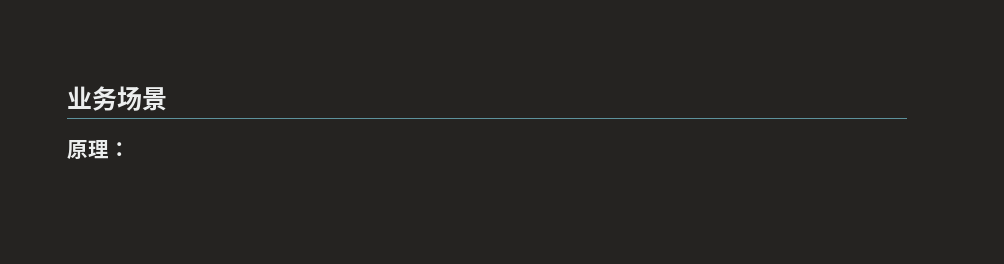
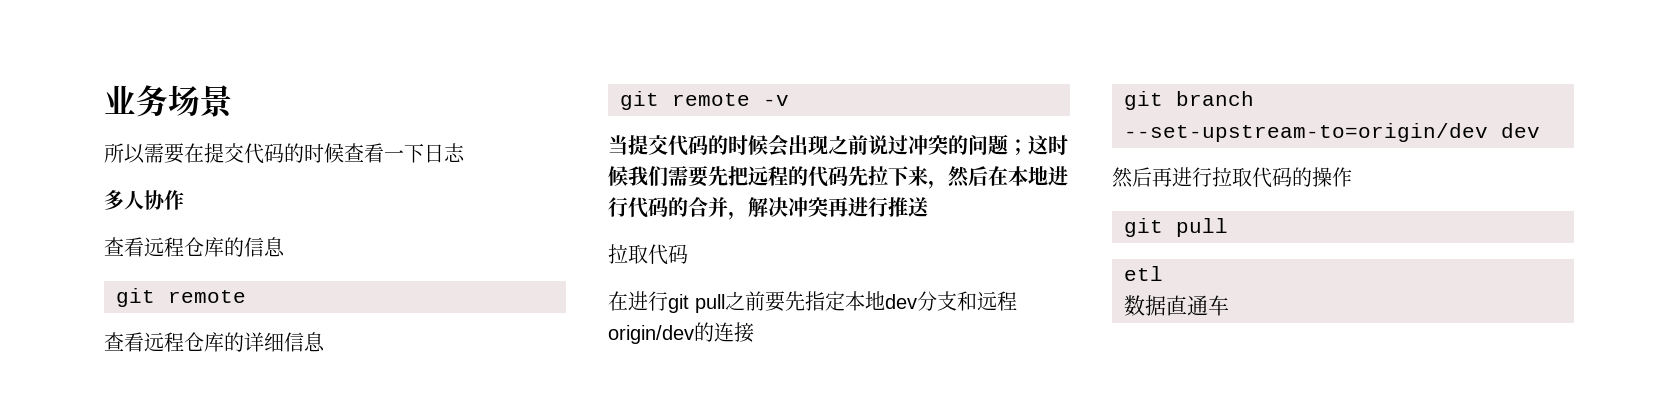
- 原理：
+ 所以需要在提交代码的时候查看一下日志
+ 多人协作
+ 查看远程仓库的信息
+ git remote
+ 查看远程仓库的详细信息
+ git remote -v
+ 当提交代码的时候会出现之前说过冲突的问题；这时候我们需要先把远程的代码先拉下来，然后在本地进行代码的合并，解决冲突再进行推送
+ 拉取代码
+ 在进行git pull之前要先指定本地dev分支和远程origin/dev的连接
+ git branch --set-upstream-to=origin/dev dev
+ 然后再进行拉取代码的操作
+ git pull
+ etl
+ 数据直通车

